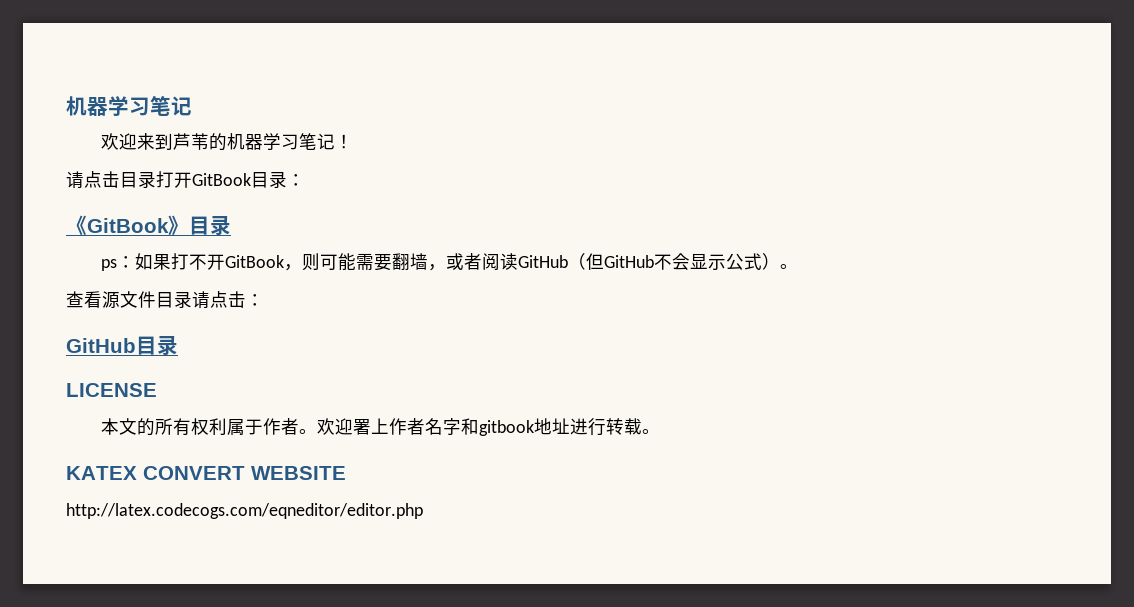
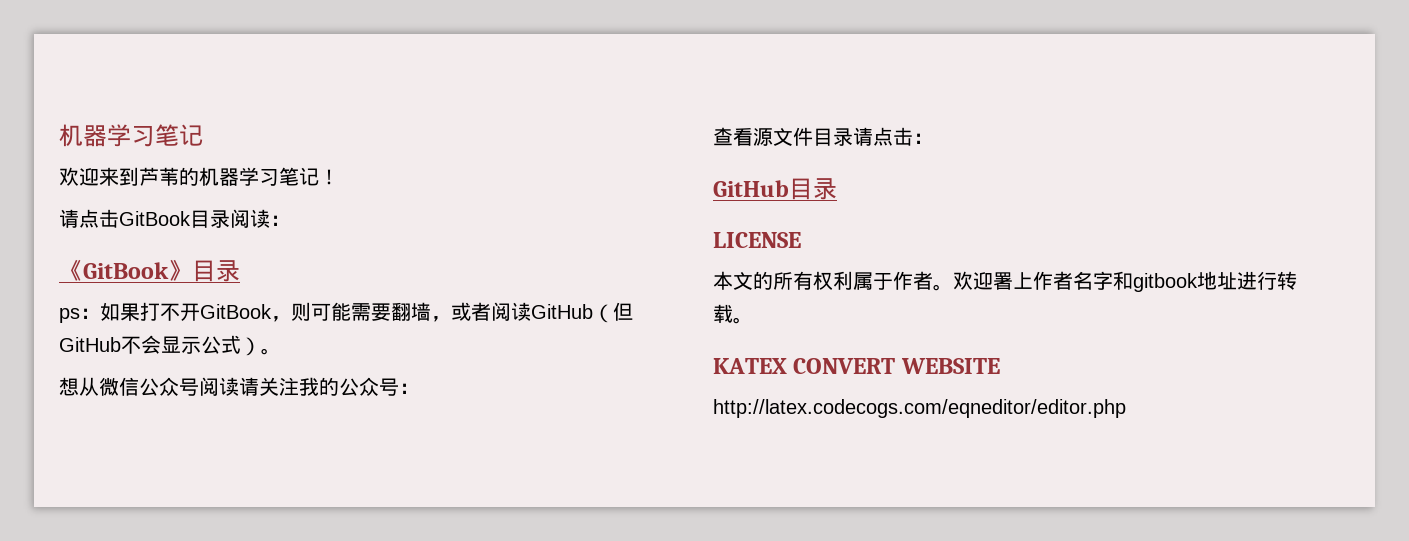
- 请点击目录打开GitBook目录：
+ 请点击GitBook目录阅读：
+ 想从微信公众号阅读请关注我的公众号：

